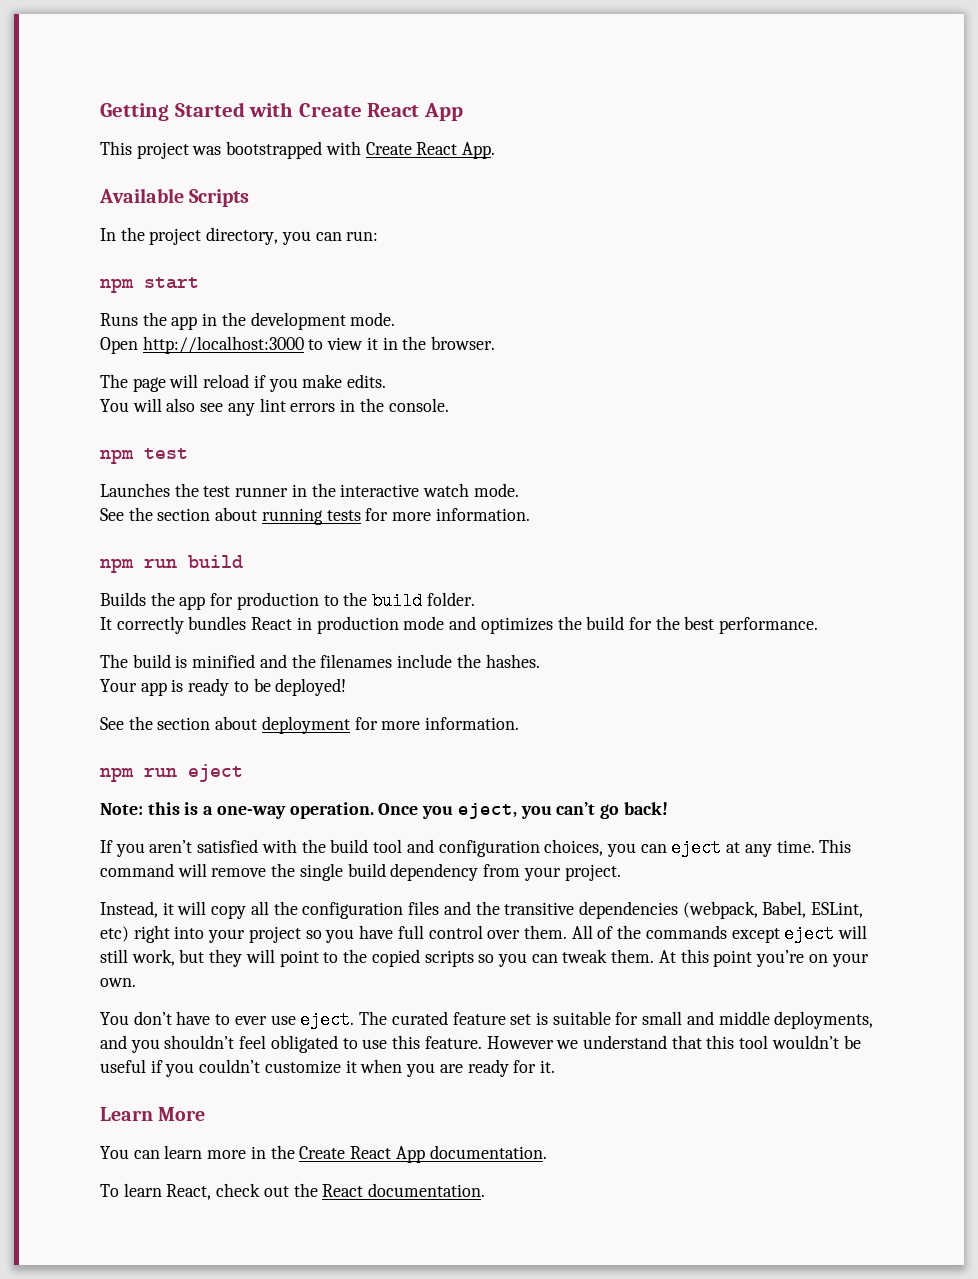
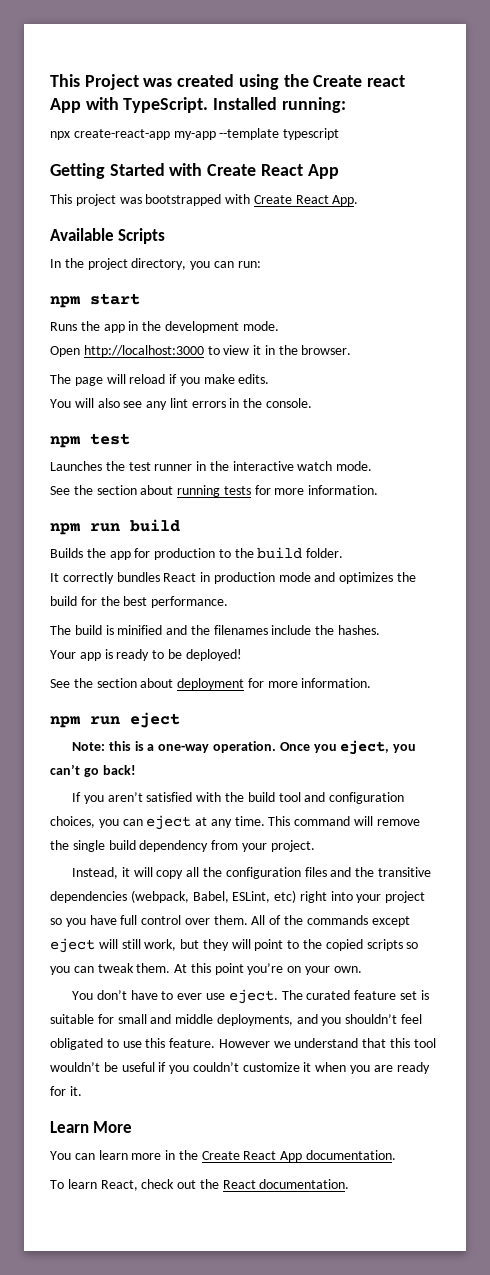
+ This Project was created using the Create react App with TypeScript. Installed running:
+ npx create-react-app my-app --template typescript

